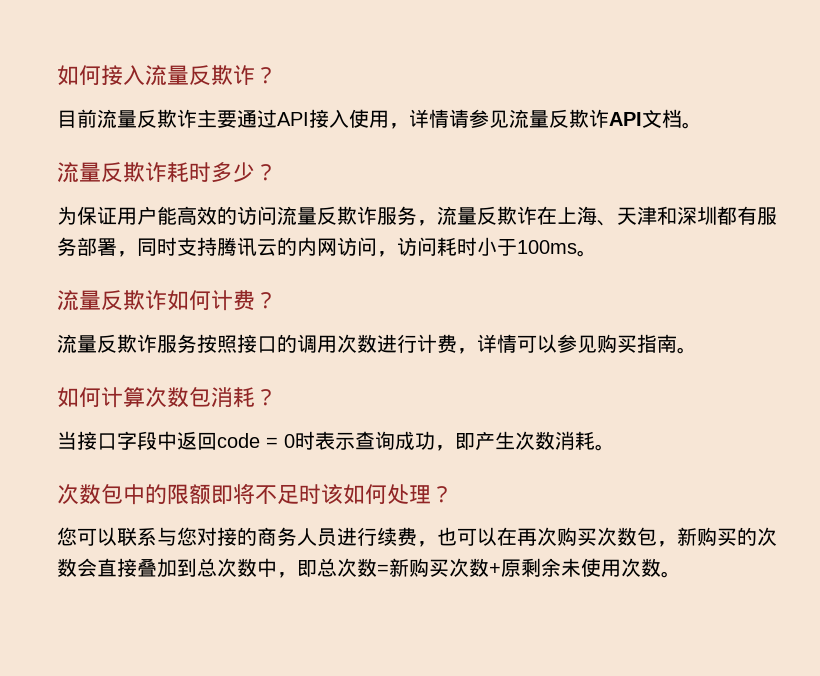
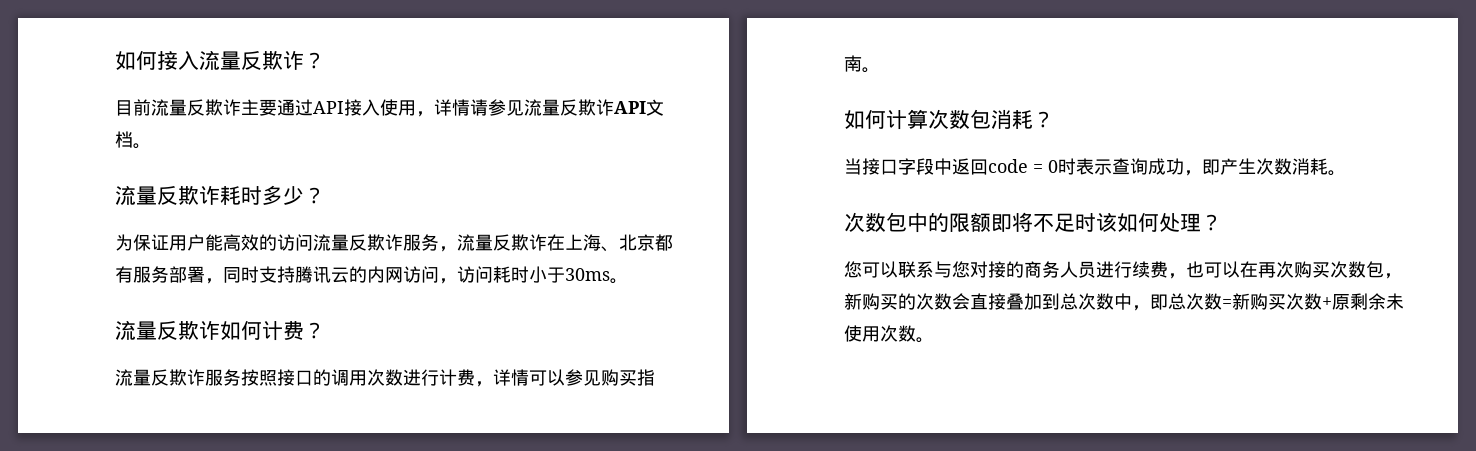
- 为保证用户能高效的访问流量反欺诈服务，流量反欺诈在上海、天津和深圳都有服务部署，同时支持腾讯云的内网访问，访问耗时小于100ms。
+ 为保证用户能高效的访问流量反欺诈服务，流量反欺诈在上海、北京都有服务部署，同时支持腾讯云的内网访问，访问耗时小于30ms。

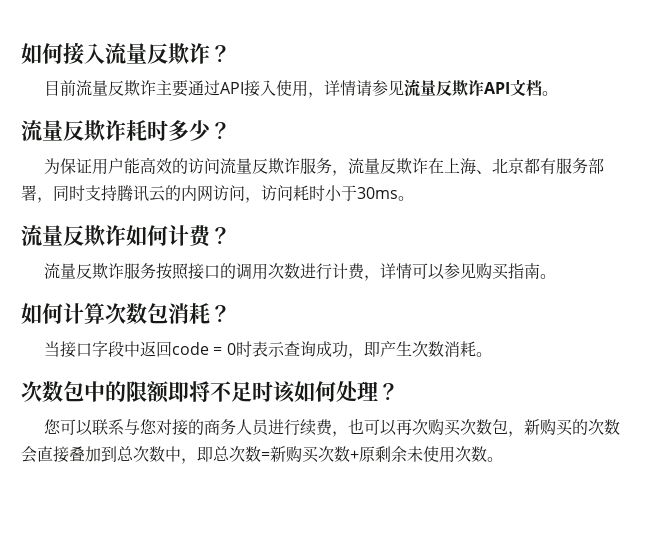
- 您可以联系与您对接的商务人员进行续费，也可以在再次购买次数包，新购买的次数会直接叠加到总次数中，即总次数=新购买次数+原剩余未使用次数。
+ 您可以联系与您对接的商务人员进行续费，也可以再次购买次数包，新购买的次数会直接叠加到总次数中，即总次数=新购买次数+原剩余未使用次数。

